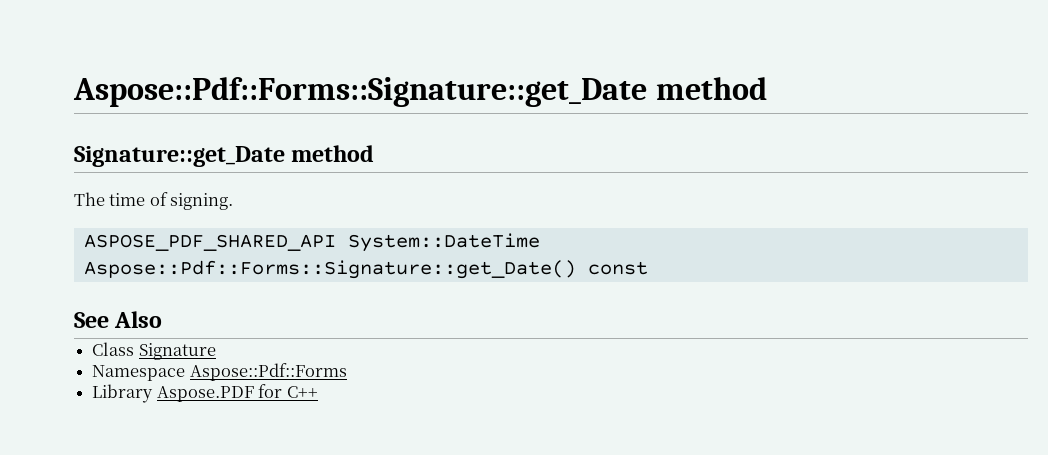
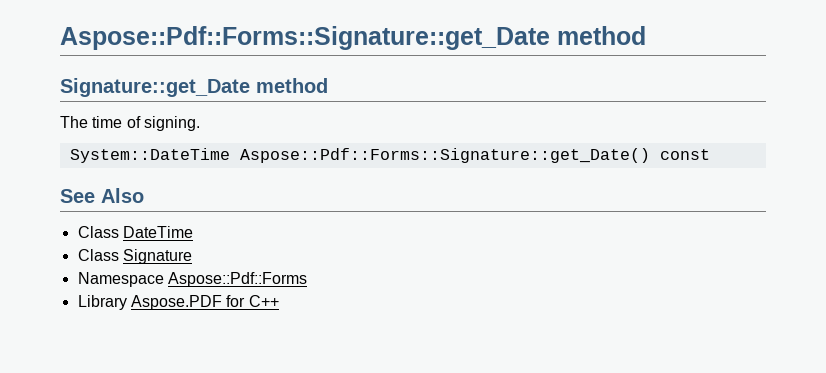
- ASPOSE_PDF_SHARED_API System::DateTime Aspose::Pdf::Forms::Signature::get_Date() const
+ System::DateTime Aspose::Pdf::Forms::Signature::get_Date() const
+ Class DateTime

